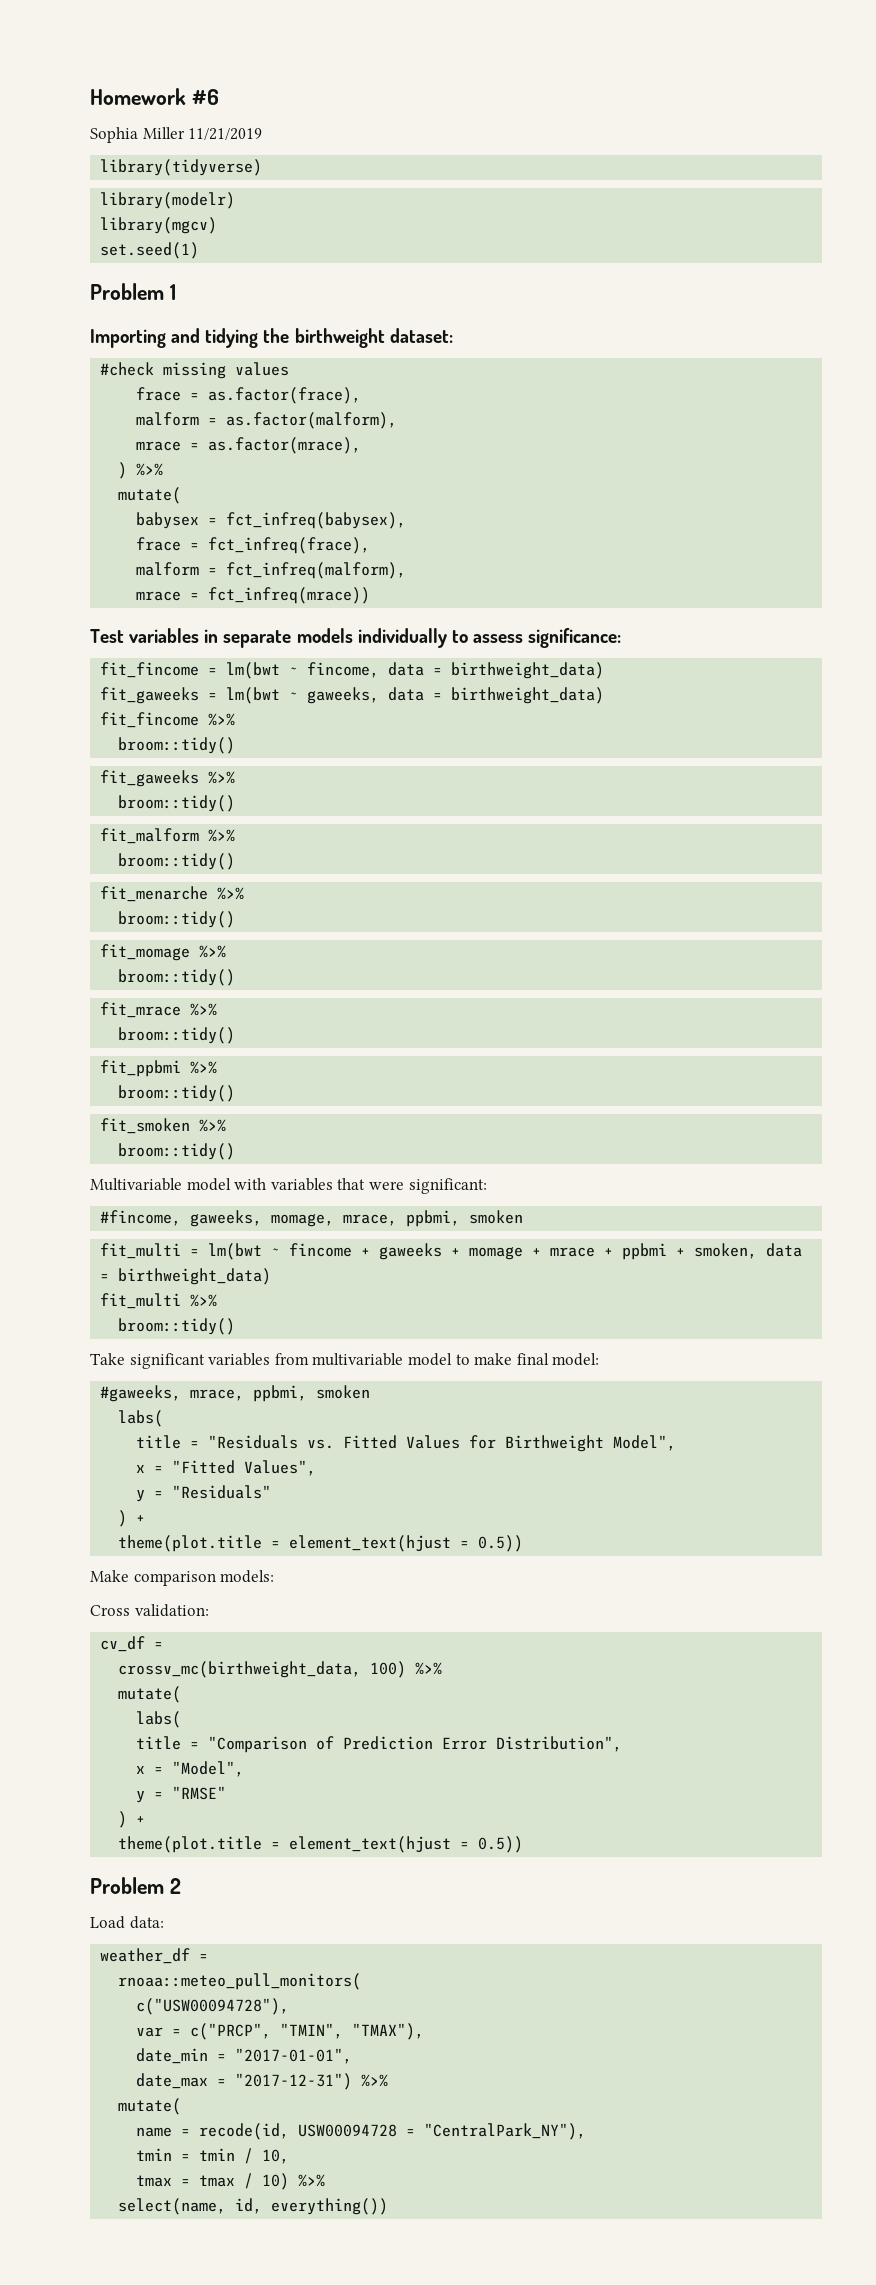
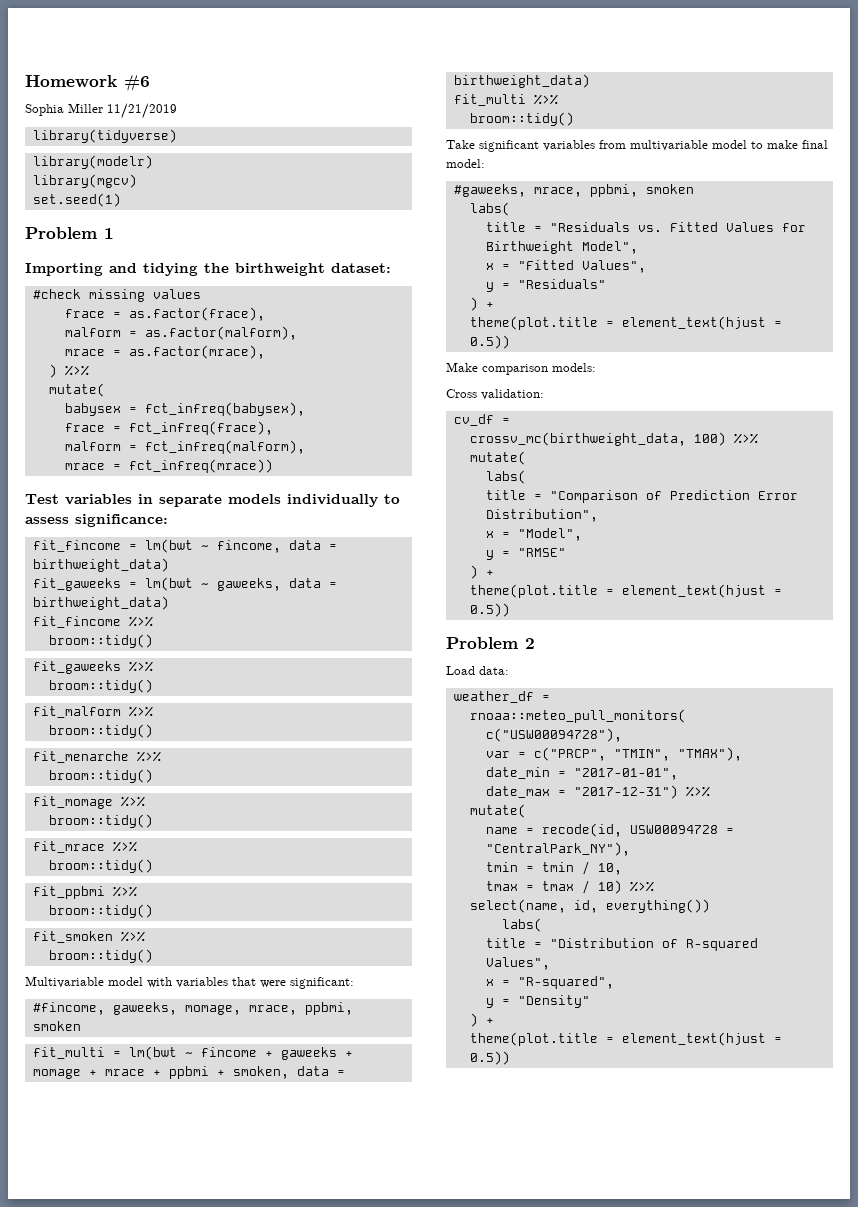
  select(name, id, everything())
+ labs(
+ title = "Distribution of R-squared Values",
+ x = "R-squared",
+ y = "Density"
+ ) +
+ theme(plot.title = element_text(hjust = 0.5))

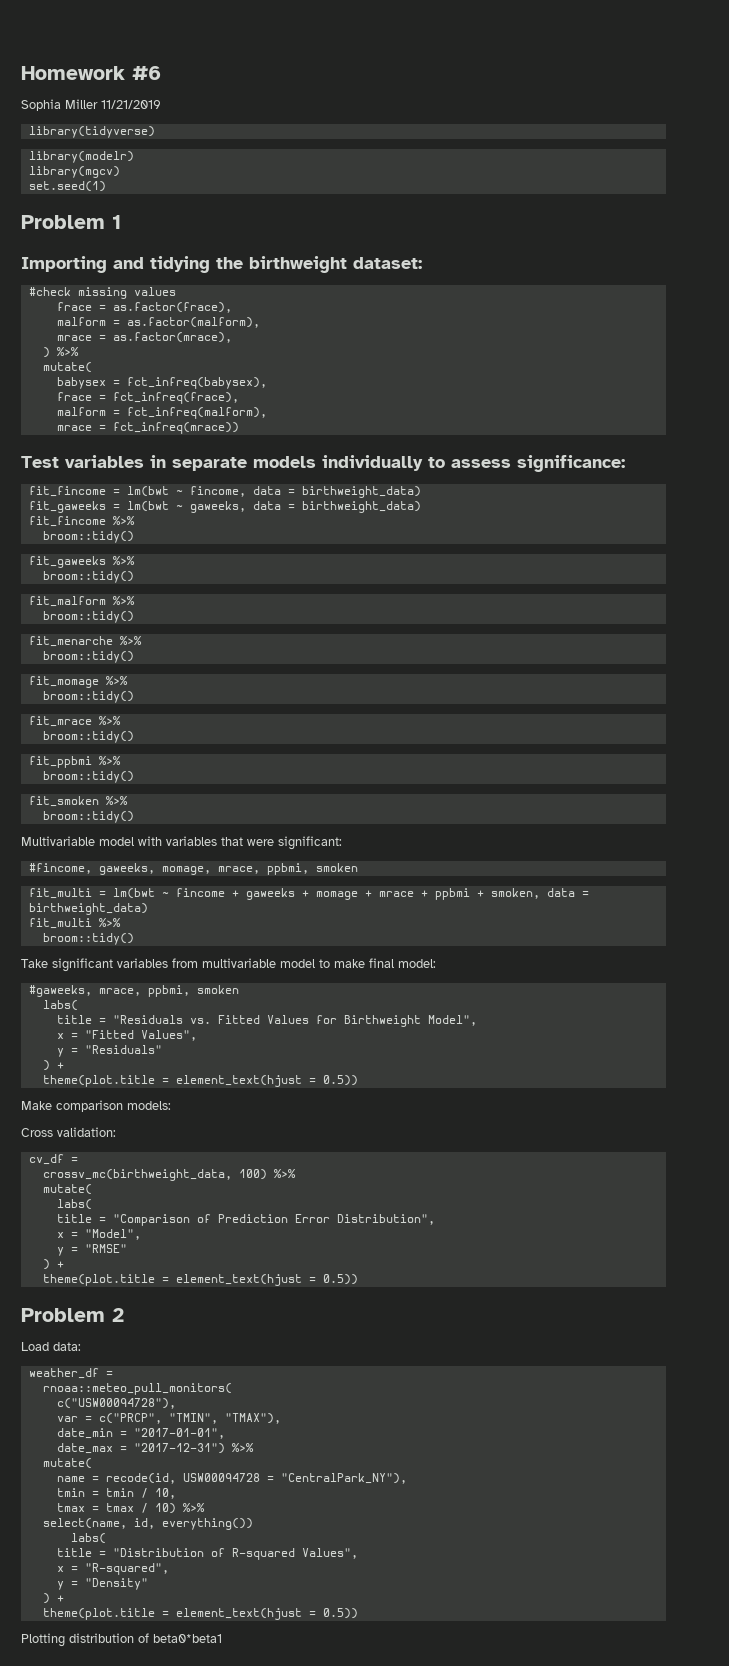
+ Plotting distribution of beta0*beta1

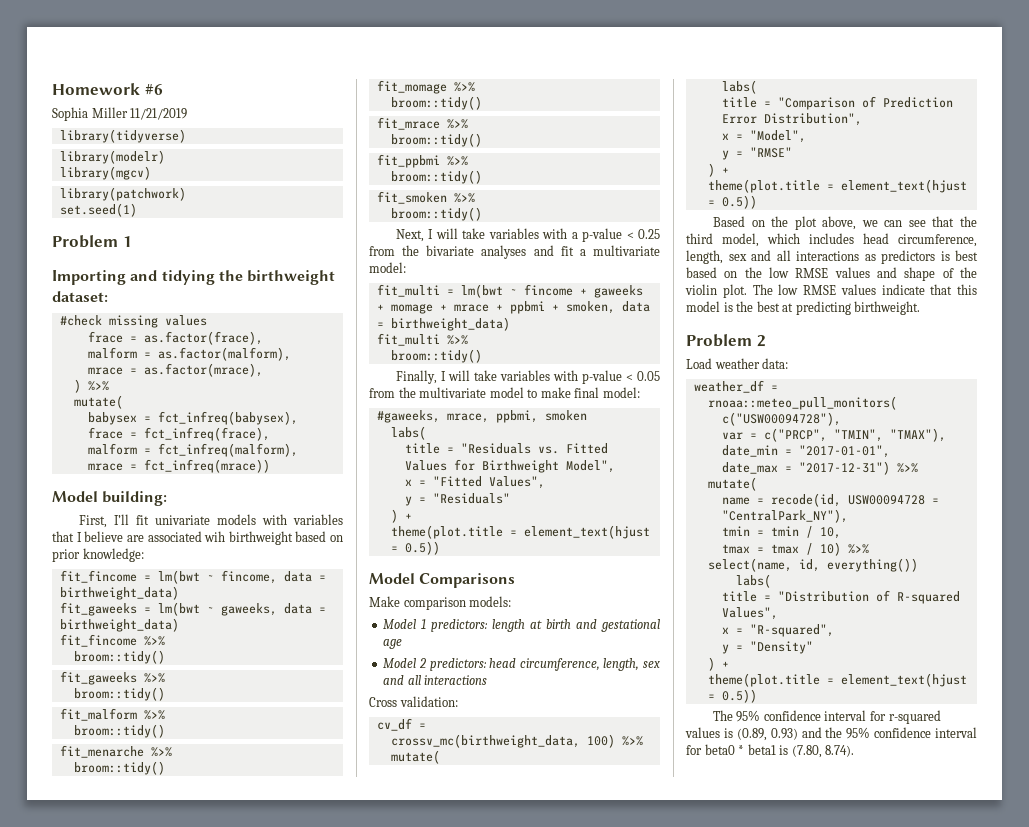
+ library(patchwork)
- Test variables in separate models individually to assess significance:
+ Model building:
+ First, I’ll fit univariate models with variables that I believe are associated wih birthweight based on prior knowledge:
- Multivariable model with variables that were significant:
- #fincome, gaweeks, momage, mrace, ppbmi, smoken
+ Next, I will take variables with a p-value < 0.25 from the bivariate analyses and fit a multivariate model:
- Take significant variables from multivariable model to make final model:
+ Finally, I will take variables with p-value < 0.05 from the multivariate model to make final model:
+ Model Comparisons
+ Model 1 predictors: length at birth and gestational age
+ Model 2 predictors: head circumference, length, sex and all interactions
+ Based on the plot above, we can see that the third model, which includes head circumference, length, sex and all interactions as predictors is best based on the low RMSE values and shape of the violin plot. The low RMSE values indicate that this model is the best at predicting birthweight.
- Load data:
+ Load weather data:
- Plotting distribution of beta0*beta1
+ The 95% confidence interval for r-squared values is (0.89, 0.93) and the 95% confidence interval for beta0 * beta1 is (7.80, 8.74).

